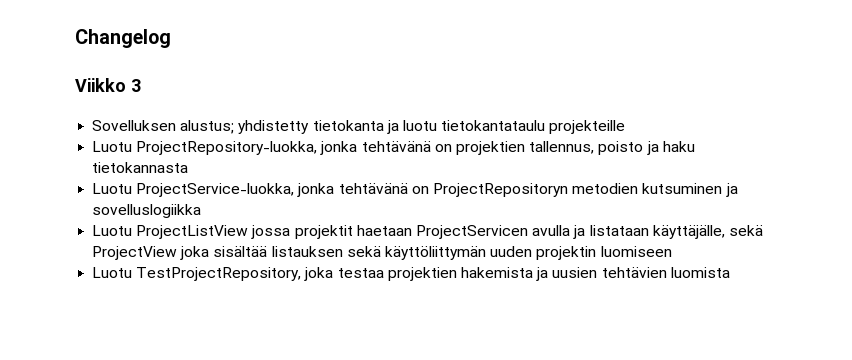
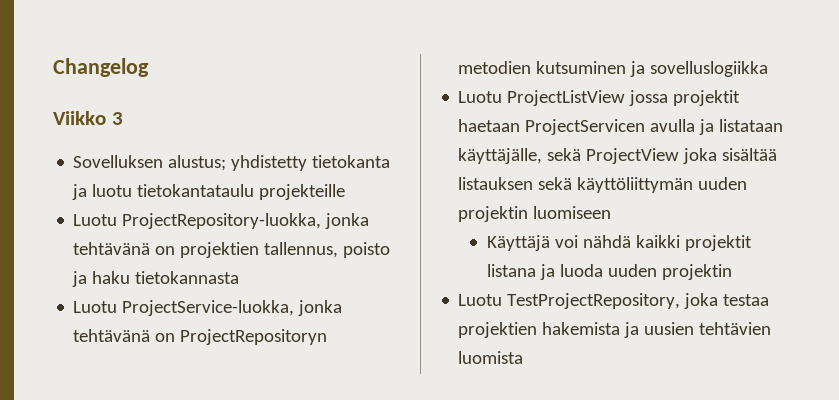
+ Käyttäjä voi nähdä kaikki projektit listana ja luoda uuden projektin

